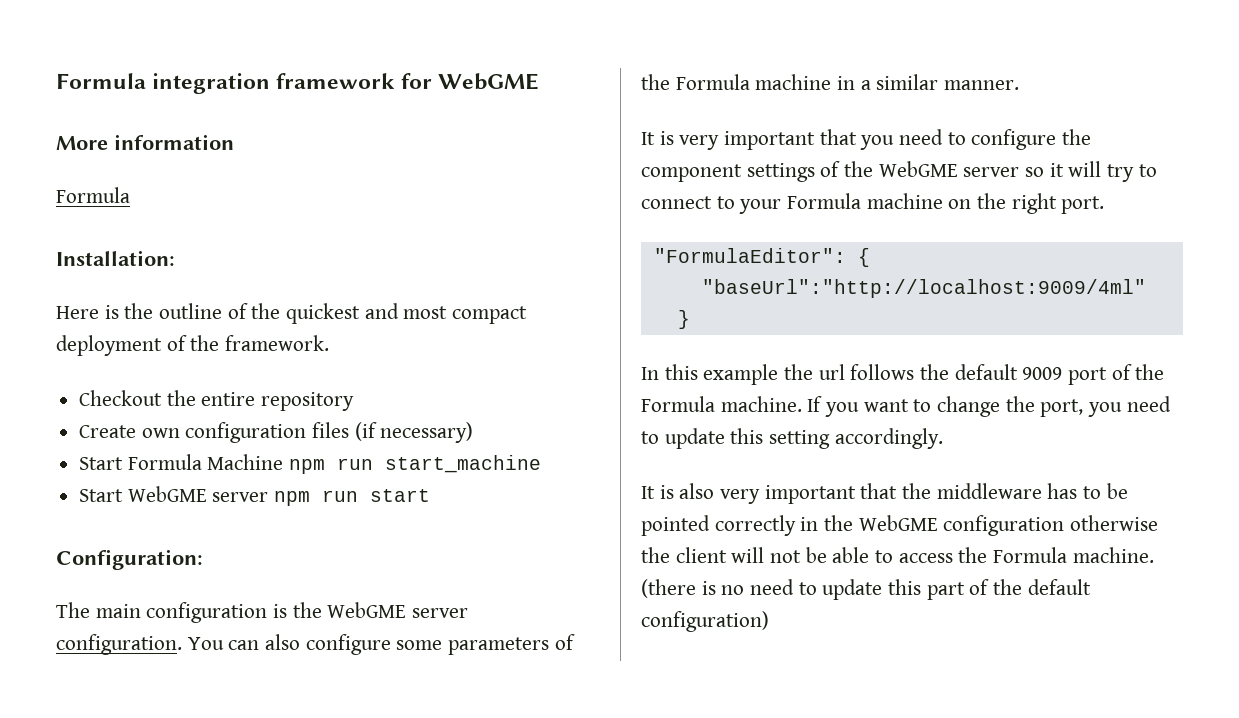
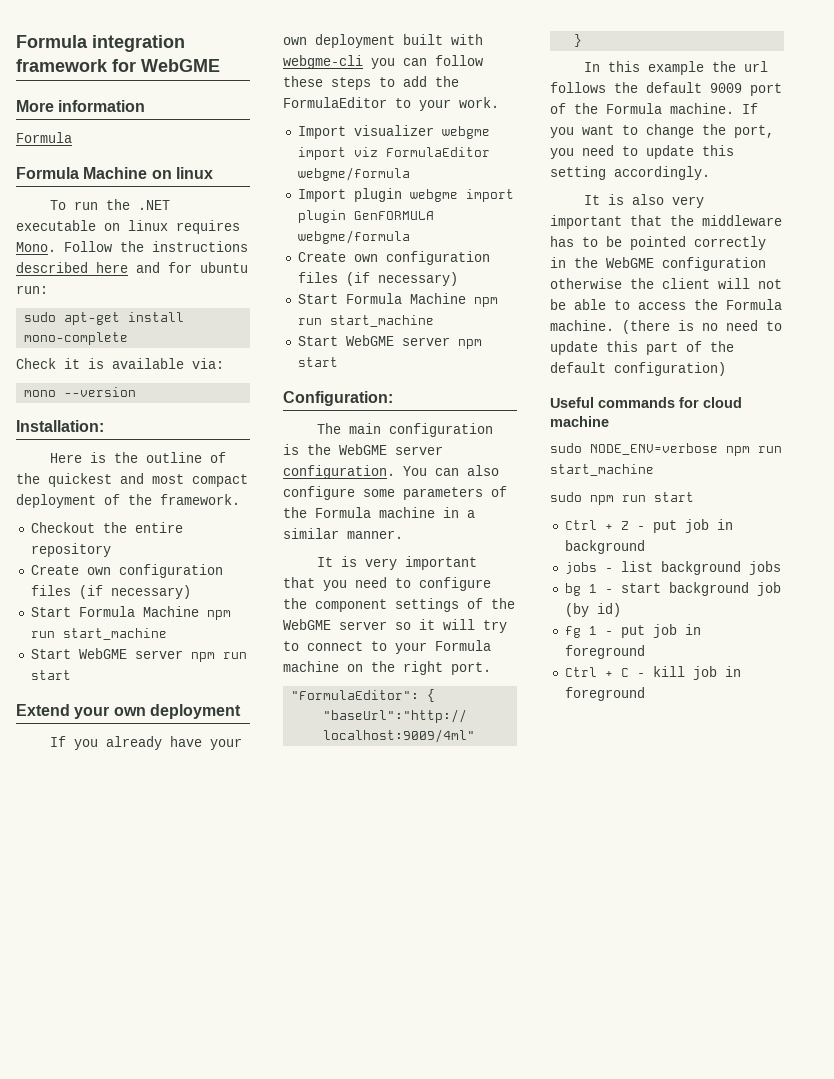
+ Formula Machine on linux
+ To run the .NET executable on linux requires Mono. Follow the instructions described here and for ubuntu run:
+ sudo apt-get install mono-complete
+ Check it is available via:
+ mono --version
+ Extend your own deployment
+ If you already have your own deployment built with webgme-cli you can follow these steps to add the FormulaEditor to your work.
+ Import visualizer webgme import viz FormulaEditor webgme/formula
+ Import plugin webgme import plugin GenFORMULA webgme/formula
+ Create own configuration files (if necessary)
+ Start Formula Machine npm run start_machine
+ Start WebGME server npm start
+ Useful commands for cloud machine
+ sudo NODE_ENV=verbose npm run start_machine
+ sudo npm run start
+ Ctrl + Z - put job in background
+ jobs - list background jobs
+ bg 1 - start background job (by id)
+ fg 1 - put job in foreground
+ Ctrl + C - kill job in foreground

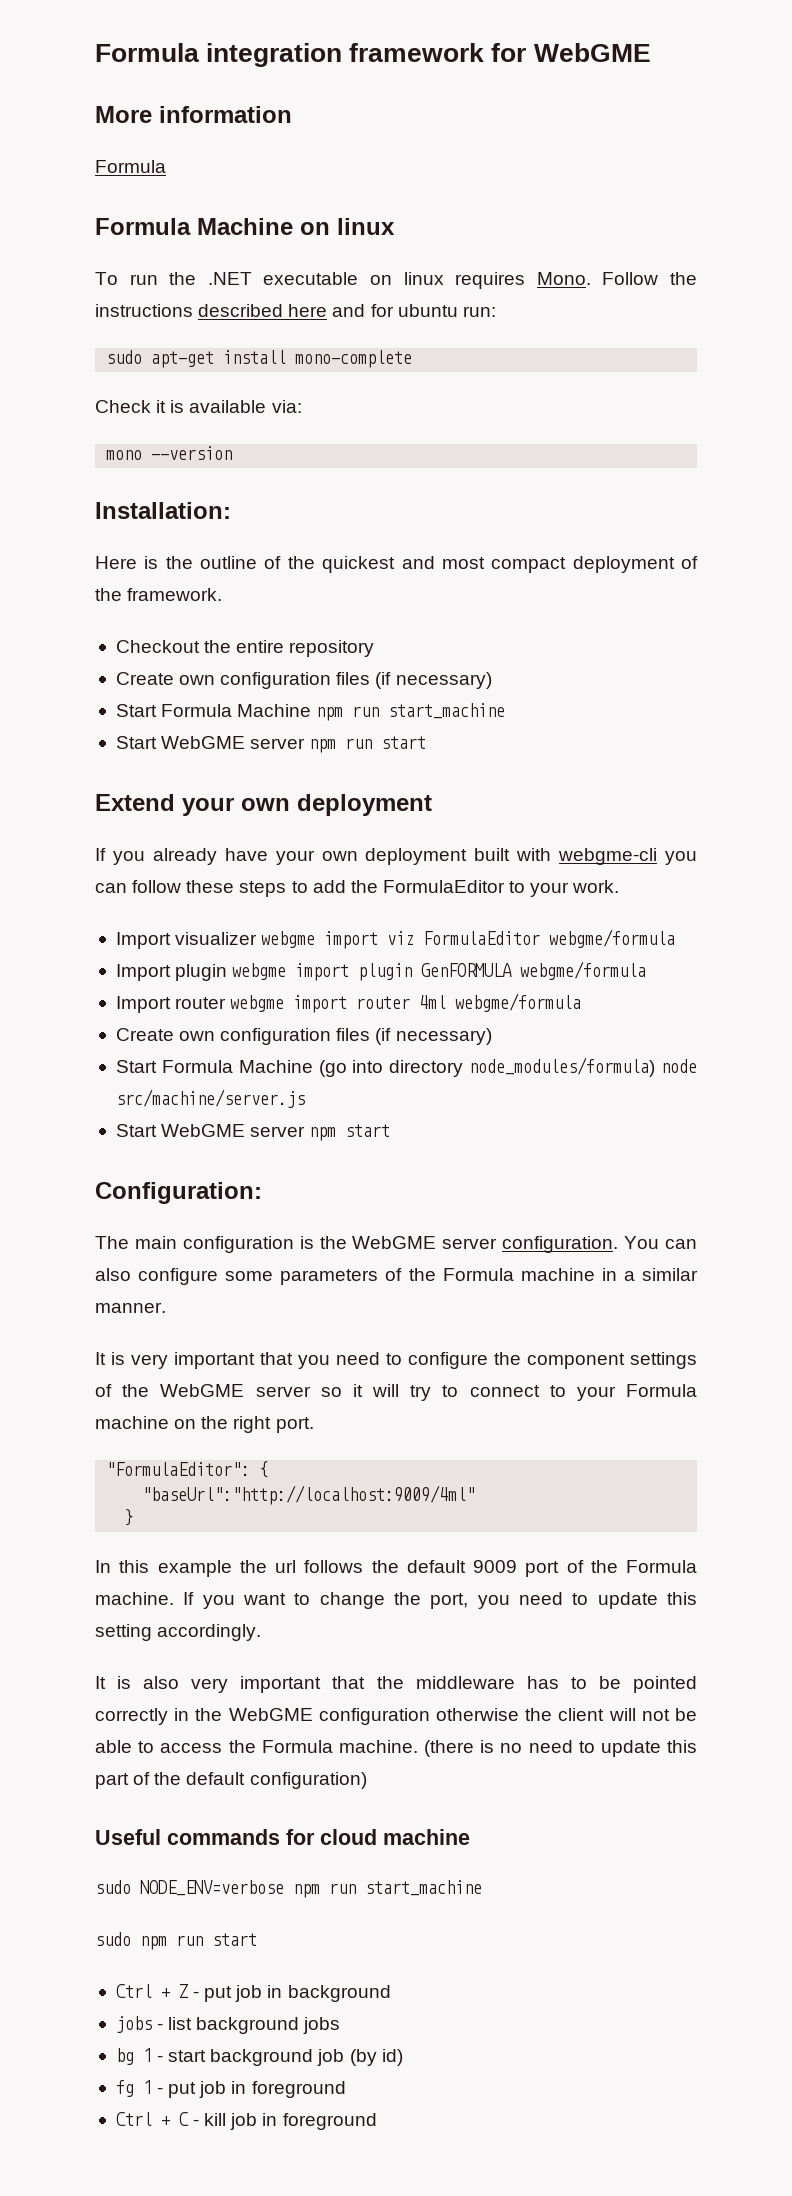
  Import plugin webgme import plugin GenFORMULA webgme/formula
+ Import router webgme import router 4ml webgme/formula
  Create own configuration files (if necessary)
- Start Formula Machine npm run start_machine
+ Start Formula Machine (go into directory node_modules/formula) node src/machine/server.js

